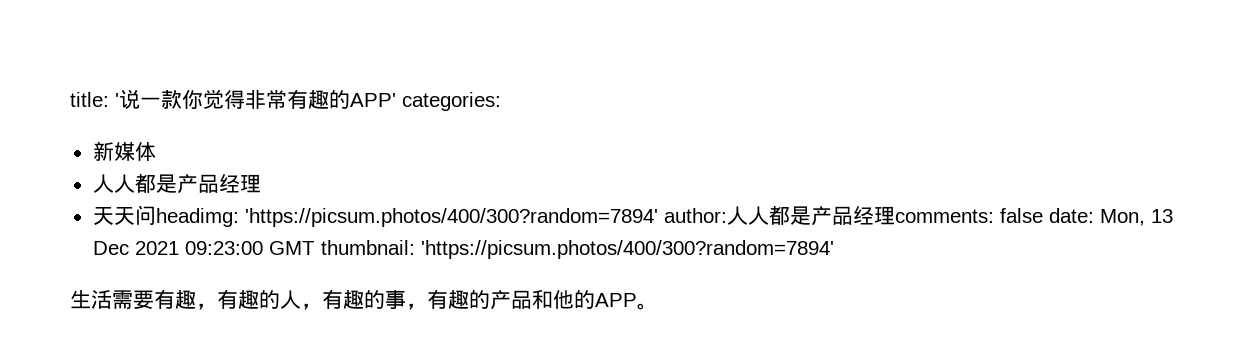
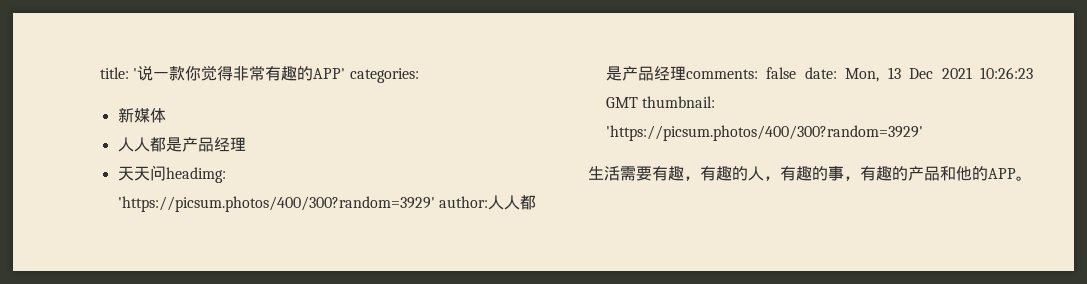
- 天天问headimg: 'https://picsum.photos/400/300?random=7894' author:人人都是产品经理comments: false date: Mon, 13 Dec 2021 09:23:00 GMT thumbnail: 'https://picsum.photos/400/300?random=7894'
+ 天天问headimg: 'https://picsum.photos/400/300?random=3929' author:人人都是产品经理comments: false date: Mon, 13 Dec 2021 10:26:23 GMT thumbnail: 'https://picsum.photos/400/300?random=3929'

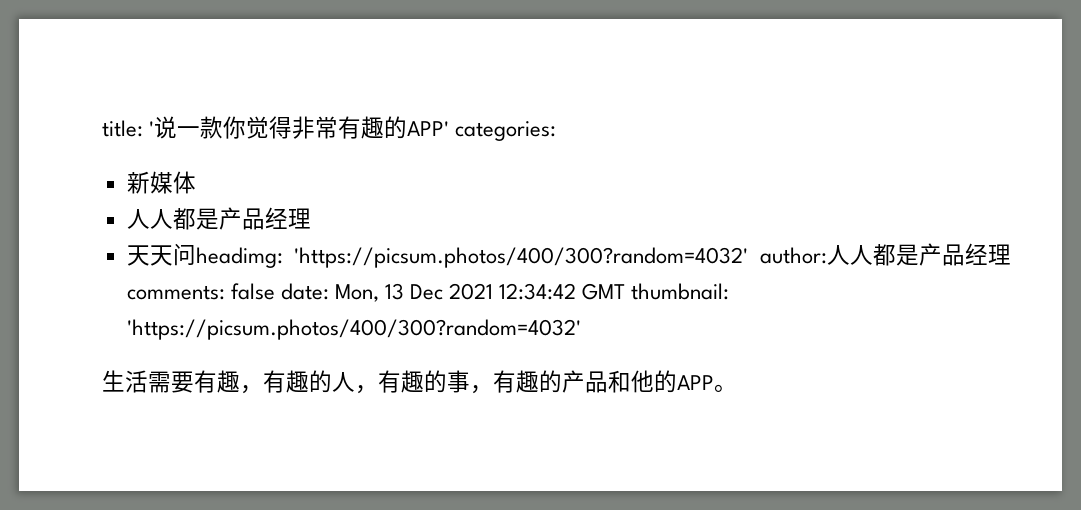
- 天天问headimg: 'https://picsum.photos/400/300?random=3929' author:人人都是产品经理comments: false date: Mon, 13 Dec 2021 10:26:23 GMT thumbnail: 'https://picsum.photos/400/300?random=3929'
+ 天天问headimg: 'https://picsum.photos/400/300?random=4032' author:人人都是产品经理comments: false date: Mon, 13 Dec 2021 12:34:42 GMT thumbnail: 'https://picsum.photos/400/300?random=4032'

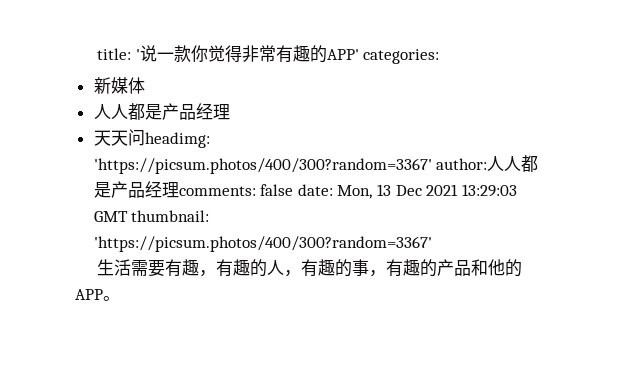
- 天天问headimg: 'https://picsum.photos/400/300?random=4032' author:人人都是产品经理comments: false date: Mon, 13 Dec 2021 12:34:42 GMT thumbnail: 'https://picsum.photos/400/300?random=4032'
+ 天天问headimg: 'https://picsum.photos/400/300?random=3367' author:人人都是产品经理comments: false date: Mon, 13 Dec 2021 13:29:03 GMT thumbnail: 'https://picsum.photos/400/300?random=3367'

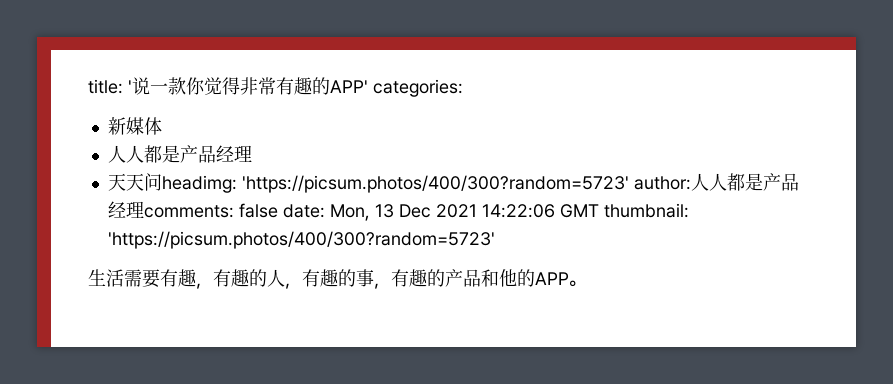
- 天天问headimg: 'https://picsum.photos/400/300?random=3367' author:人人都是产品经理comments: false date: Mon, 13 Dec 2021 13:29:03 GMT thumbnail: 'https://picsum.photos/400/300?random=3367'
+ 天天问headimg: 'https://picsum.photos/400/300?random=5723' author:人人都是产品经理comments: false date: Mon, 13 Dec 2021 14:22:06 GMT thumbnail: 'https://picsum.photos/400/300?random=5723'

